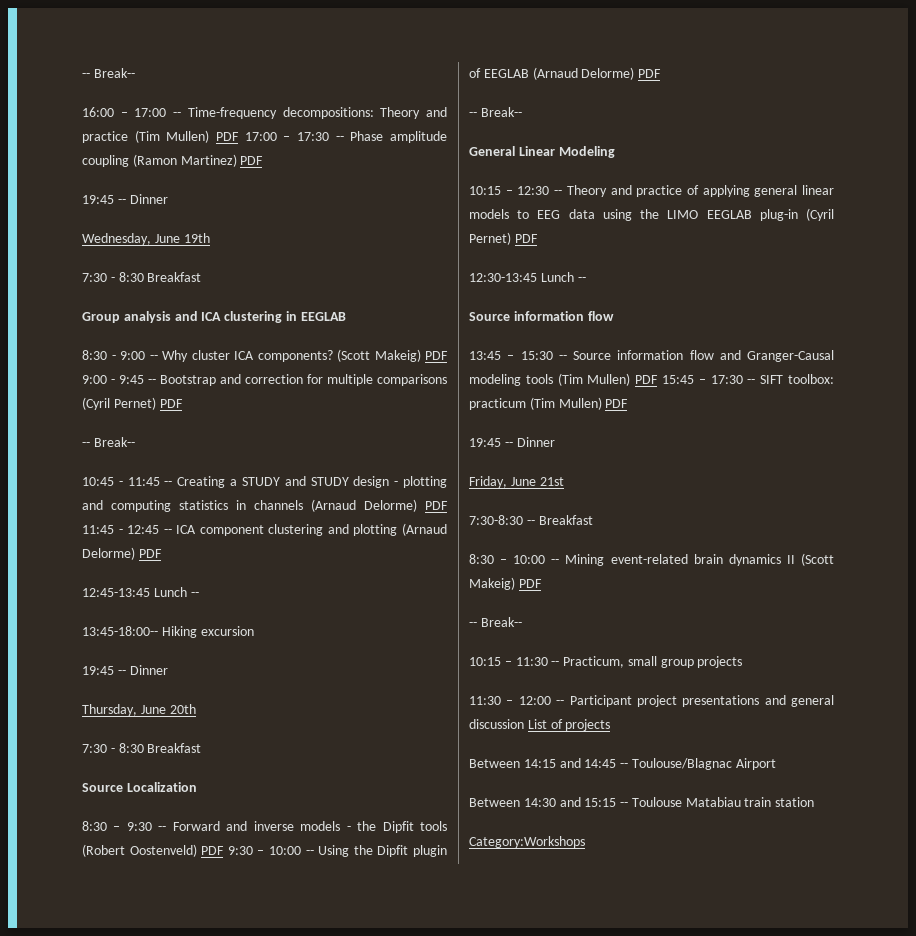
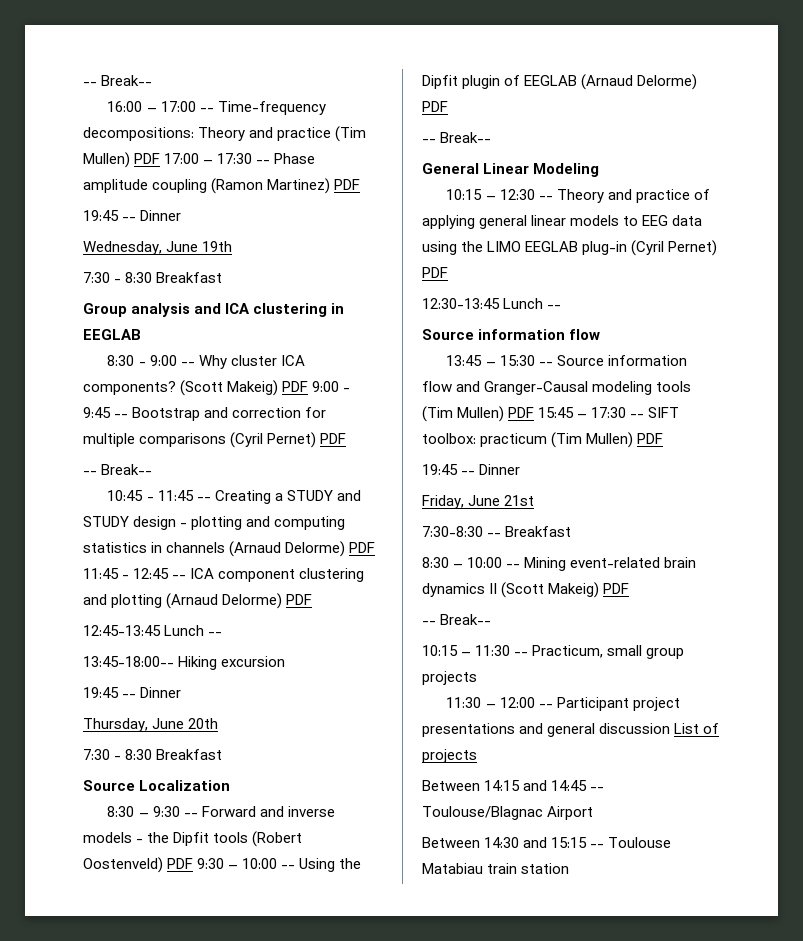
- Category:Workshops

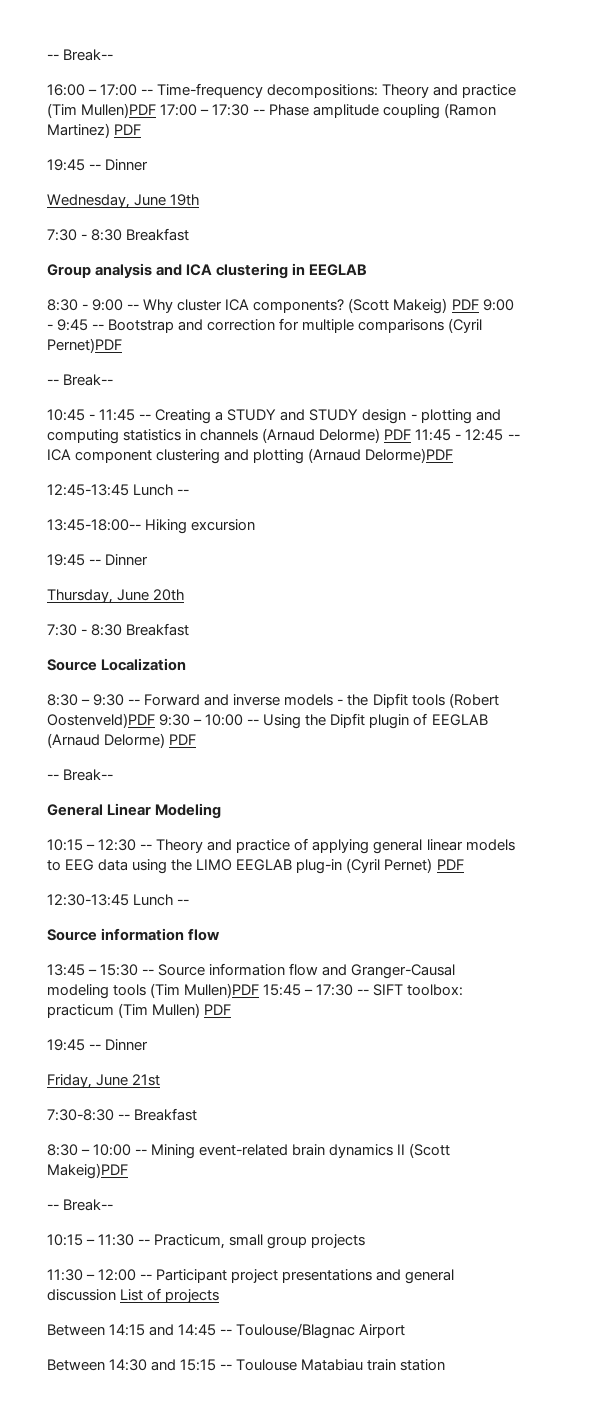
- 16:00 – 17:00 -- Time-frequency decompositions: Theory and practice (Tim Mullen) PDF 17:00 – 17:30 -- Phase amplitude coupling (Ramon Martinez) PDF
+ 16:00 – 17:00 -- Time-frequency decompositions: Theory and practice (Tim Mullen)PDF 17:00 – 17:30 -- Phase amplitude coupling (Ramon Martinez) PDF
- (Scott Makeig) PDF 9:00 - 9:45 -- Bootstrap and correction for multiple comparisons (Cyril Pernet) PDF
+ (Scott Makeig) PDF 9:00 - 9:45 -- Bootstrap and correction for multiple comparisons (Cyril Pernet)PDF
- 10:45 - 11:45 -- Creating a STUDY and STUDY design - plotting and computing statistics in channels (Arnaud Delorme) PDF 11:45 - 12:45 -- ICA component clustering and plotting (Arnaud Delorme) PDF
+ 10:45 - 11:45 -- Creating a STUDY and STUDY design - plotting and computing statistics in channels (Arnaud Delorme) PDF 11:45 - 12:45 -- ICA component clustering and plotting (Arnaud Delorme)PDF
- 8:30 – 9:30 -- Forward and inverse models - the Dipfit tools (Robert Oostenveld) PDF 9:30 – 10:00 -- Using the Dipfit plugin of EEGLAB (Arnaud Delorme) PDF
+ 8:30 – 9:30 -- Forward and inverse models - the Dipfit tools (Robert Oostenveld)PDF 9:30 – 10:00 -- Using the Dipfit plugin of EEGLAB (Arnaud Delorme) PDF
- 13:45 – 15:30 -- Source information flow and Granger-Causal modeling tools (Tim Mullen) PDF 15:45 – 17:30 -- SIFT toolbox: practicum (Tim Mullen) PDF
+ 13:45 – 15:30 -- Source information flow and Granger-Causal modeling tools (Tim Mullen)PDF 15:45 – 17:30 -- SIFT toolbox: practicum (Tim Mullen) PDF
- 8:30 – 10:00 -- Mining event-related brain dynamics II (Scott Makeig) PDF
+ 8:30 – 10:00 -- Mining event-related brain dynamics II (Scott Makeig)PDF

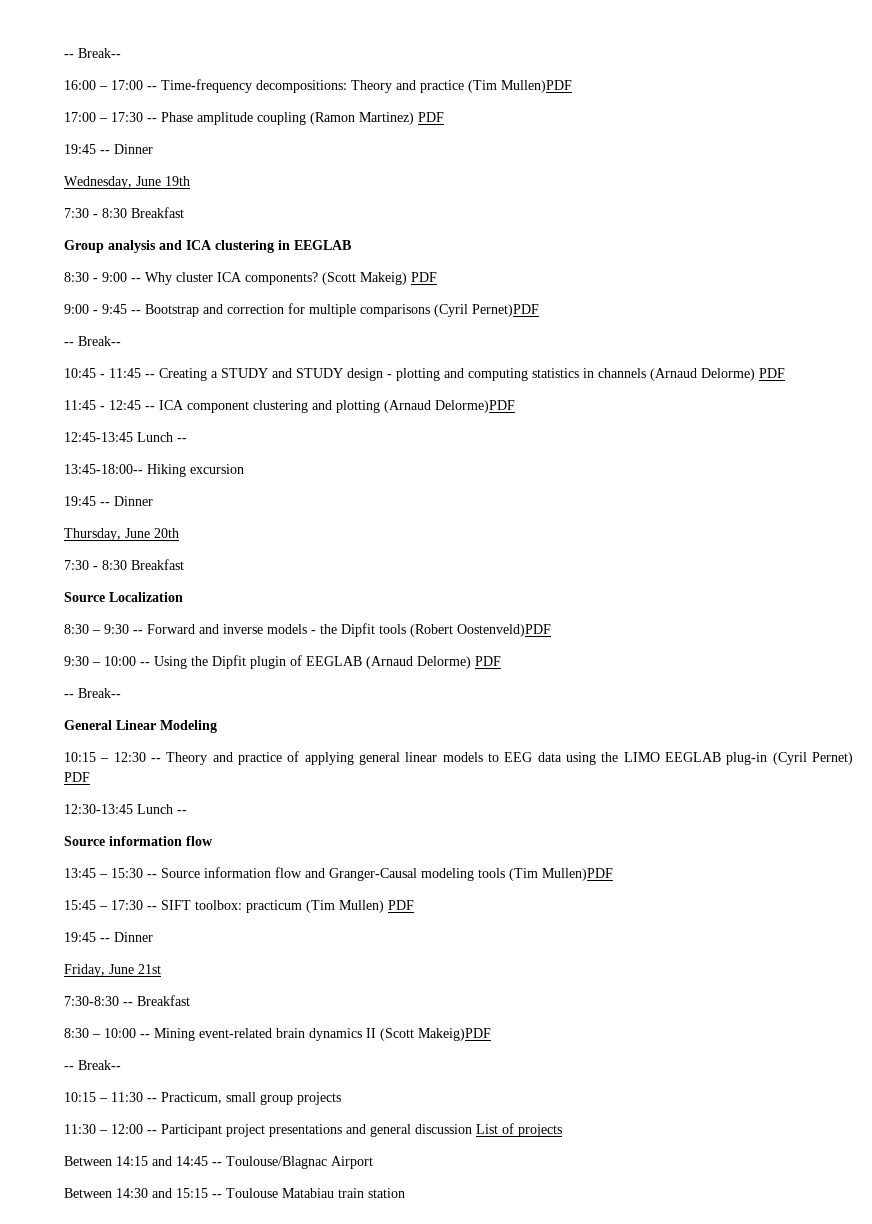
- 16:00 – 17:00 -- Time-frequency decompositions: Theory and practice (Tim Mullen)PDF 17:00 – 17:30 -- Phase amplitude coupling (Ramon Martinez) PDF
+ 16:00 – 17:00 -- Time-frequency decompositions: Theory and practice (Tim Mullen)PDF
+ 17:00 – 17:30 -- Phase amplitude coupling (Ramon Martinez) PDF
- (Scott Makeig) PDF 9:00 - 9:45 -- Bootstrap and correction for multiple comparisons (Cyril Pernet)PDF
+ (Scott Makeig) PDF
+ 9:00 - 9:45 -- Bootstrap and correction for multiple comparisons (Cyril Pernet)PDF
- 10:45 - 11:45 -- Creating a STUDY and STUDY design - plotting and computing statistics in channels (Arnaud Delorme) PDF 11:45 - 12:45 -- ICA component clustering and plotting (Arnaud Delorme)PDF
+ 10:45 - 11:45 -- Creating a STUDY and STUDY design - plotting and computing statistics in channels (Arnaud Delorme) PDF
+ 11:45 - 12:45 -- ICA component clustering and plotting (Arnaud Delorme)PDF
- 8:30 – 9:30 -- Forward and inverse models - the Dipfit tools (Robert Oostenveld)PDF 9:30 – 10:00 -- Using the Dipfit plugin of EEGLAB (Arnaud Delorme) PDF
+ 8:30 – 9:30 -- Forward and inverse models - the Dipfit tools (Robert Oostenveld)PDF
+ 9:30 – 10:00 -- Using the Dipfit plugin of EEGLAB (Arnaud Delorme) PDF
- 13:45 – 15:30 -- Source information flow and Granger-Causal modeling tools (Tim Mullen)PDF 15:45 – 17:30 -- SIFT toolbox: practicum (Tim Mullen) PDF
+ 13:45 – 15:30 -- Source information flow and Granger-Causal modeling tools (Tim Mullen)PDF
+ 15:45 – 17:30 -- SIFT toolbox: practicum (Tim Mullen) PDF

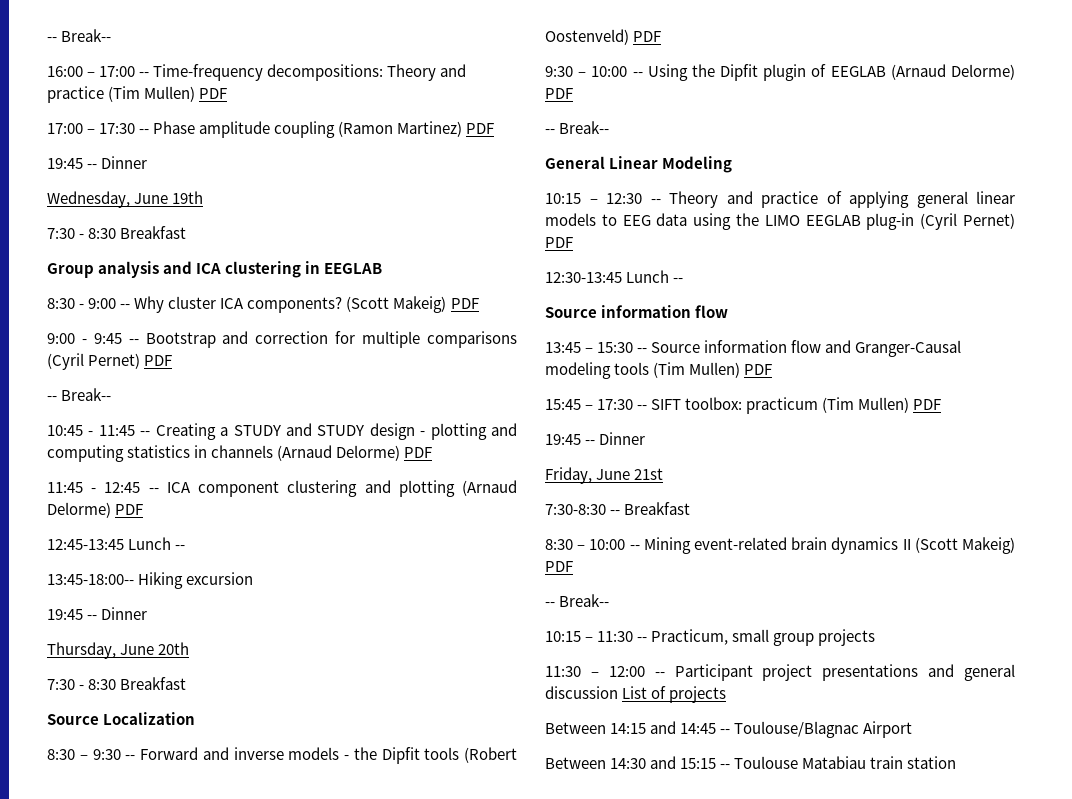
- 16:00 – 17:00 -- Time-frequency decompositions: Theory and practice (Tim Mullen)PDF
+ 16:00 – 17:00 -- Time-frequency decompositions: Theory and practice (Tim Mullen) PDF
- 9:00 - 9:45 -- Bootstrap and correction for multiple comparisons (Cyril Pernet)PDF
+ 9:00 - 9:45 -- Bootstrap and correction for multiple comparisons (Cyril Pernet) PDF
- 11:45 - 12:45 -- ICA component clustering and plotting (Arnaud Delorme)PDF
+ 11:45 - 12:45 -- ICA component clustering and plotting (Arnaud Delorme) PDF
- 8:30 – 9:30 -- Forward and inverse models - the Dipfit tools (Robert Oostenveld)PDF
+ 8:30 – 9:30 -- Forward and inverse models - the Dipfit tools (Robert Oostenveld) PDF
- 13:45 – 15:30 -- Source information flow and Granger-Causal modeling tools (Tim Mullen)PDF
+ 13:45 – 15:30 -- Source information flow and Granger-Causal modeling tools (Tim Mullen) PDF
- 8:30 – 10:00 -- Mining event-related brain dynamics II (Scott Makeig)PDF
+ 8:30 – 10:00 -- Mining event-related brain dynamics II (Scott Makeig) PDF

